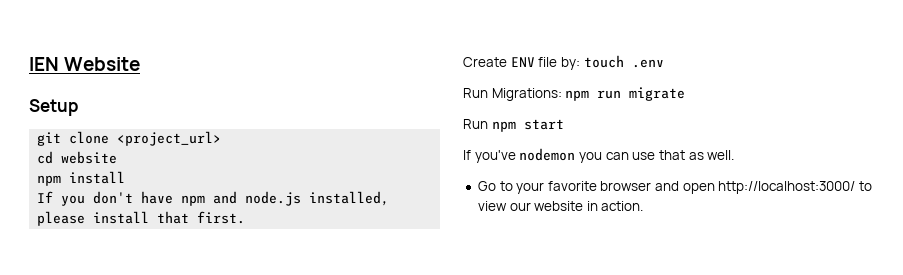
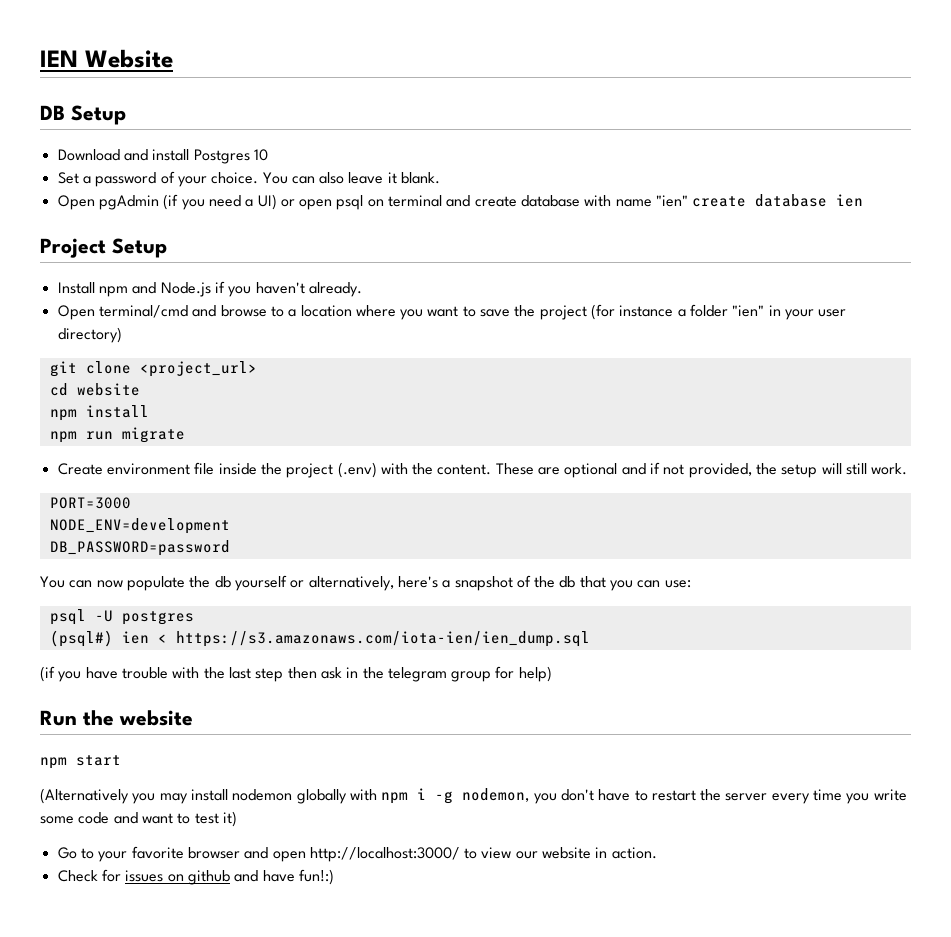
- Setup
+ DB Setup
+ Download and install Postgres 10
+ Set a password of your choice. You can also leave it blank.
+ Open pgAdmin (if you need a UI) or open psql on terminal and create database with name "ien" create database ien
+ Project Setup
+ Install npm and Node.js if you haven't already.
+ Open terminal/cmd and browse to a location where you want to save the project (for instance a folder "ien" in your user directory)
- If you don't have npm and node.js installed, please install that first.
- Create ENV file by: touch .env
- Run Migrations: npm run migrate
- Run npm start
+ npm run migrate
+ Create environment file inside the project (.env) with the content. These are optional and if not provided, the setup will still work.
+ PORT=3000
+ NODE_ENV=development
+ DB_PASSWORD=password
+ You can now populate the db yourself or alternatively, here's a snapshot of the db that you can use:
+ psql -U postgres
+ (psql#) ien < https://s3.amazonaws.com/iota-ien/ien_dump.sql
+ (if you have trouble with the last step then ask in the telegram group for help)
+ Run the website
+ npm start
- If you've nodemon you can use that as well.
+ (Alternatively you may install nodemon globally with npm i -g nodemon, you don't have to restart the server every time you write some code and want to test it)
+ Check for issues on github and have fun!:)

